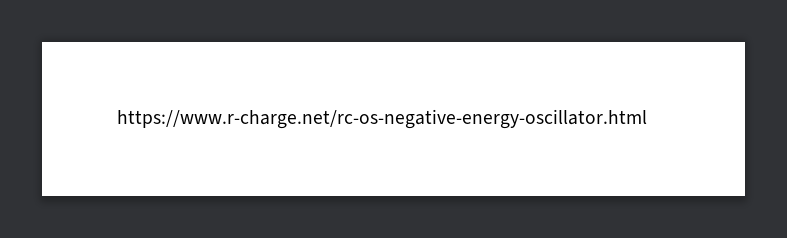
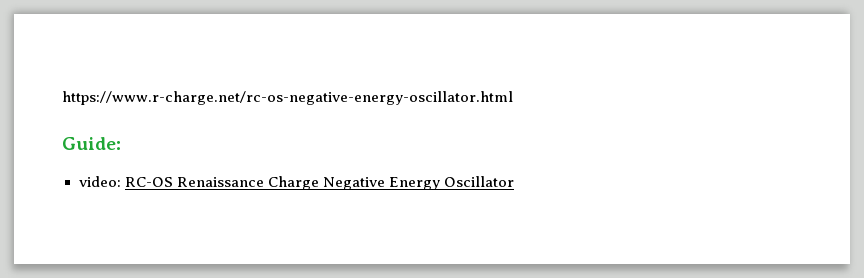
+ Guide:
+ video: RC-OS Renaissance Charge Negative Energy Oscillator

